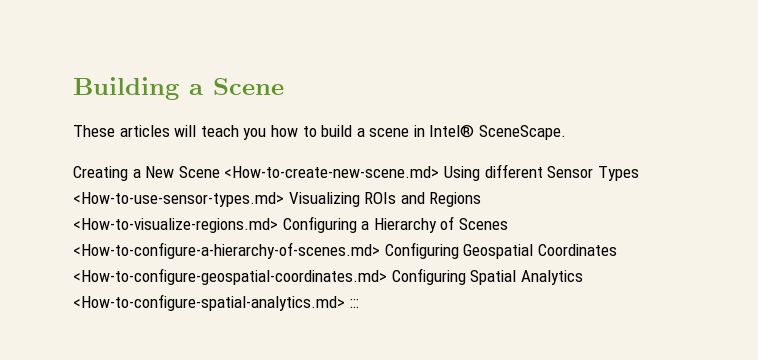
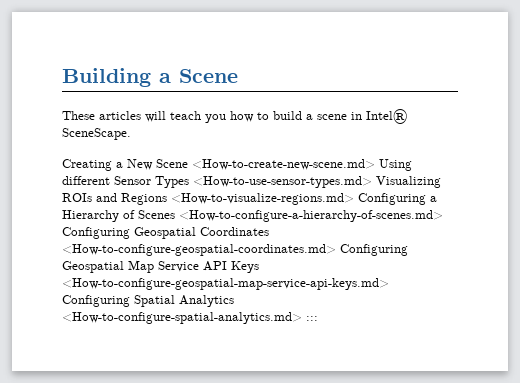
- Creating a New Scene <How-to-create-new-scene.md> Using different Sensor Types <How-to-use-sensor-types.md> Visualizing ROIs and Regions <How-to-visualize-regions.md> Configuring a Hierarchy of Scenes <How-to-configure-a-hierarchy-of-scenes.md> Configuring Geospatial Coordinates <How-to-configure-geospatial-coordinates.md> Configuring Spatial Analytics <How-to-configure-spatial-analytics.md> :::
+ Creating a New Scene <How-to-create-new-scene.md> Using different Sensor Types <How-to-use-sensor-types.md> Visualizing ROIs and Regions <How-to-visualize-regions.md> Configuring a Hierarchy of Scenes <How-to-configure-a-hierarchy-of-scenes.md> Configuring Geospatial Coordinates <How-to-configure-geospatial-coordinates.md> Configuring Geospatial Map Service API Keys <How-to-configure-geospatial-map-service-api-keys.md> Configuring Spatial Analytics <How-to-configure-spatial-analytics.md> :::

